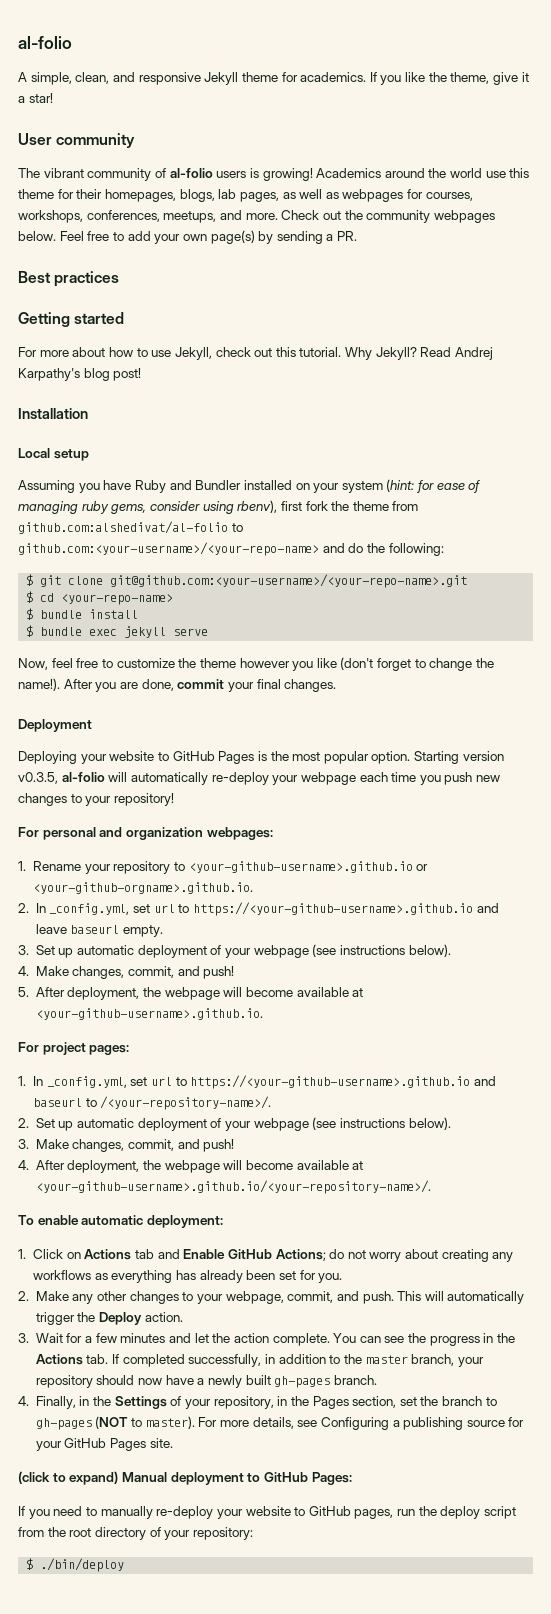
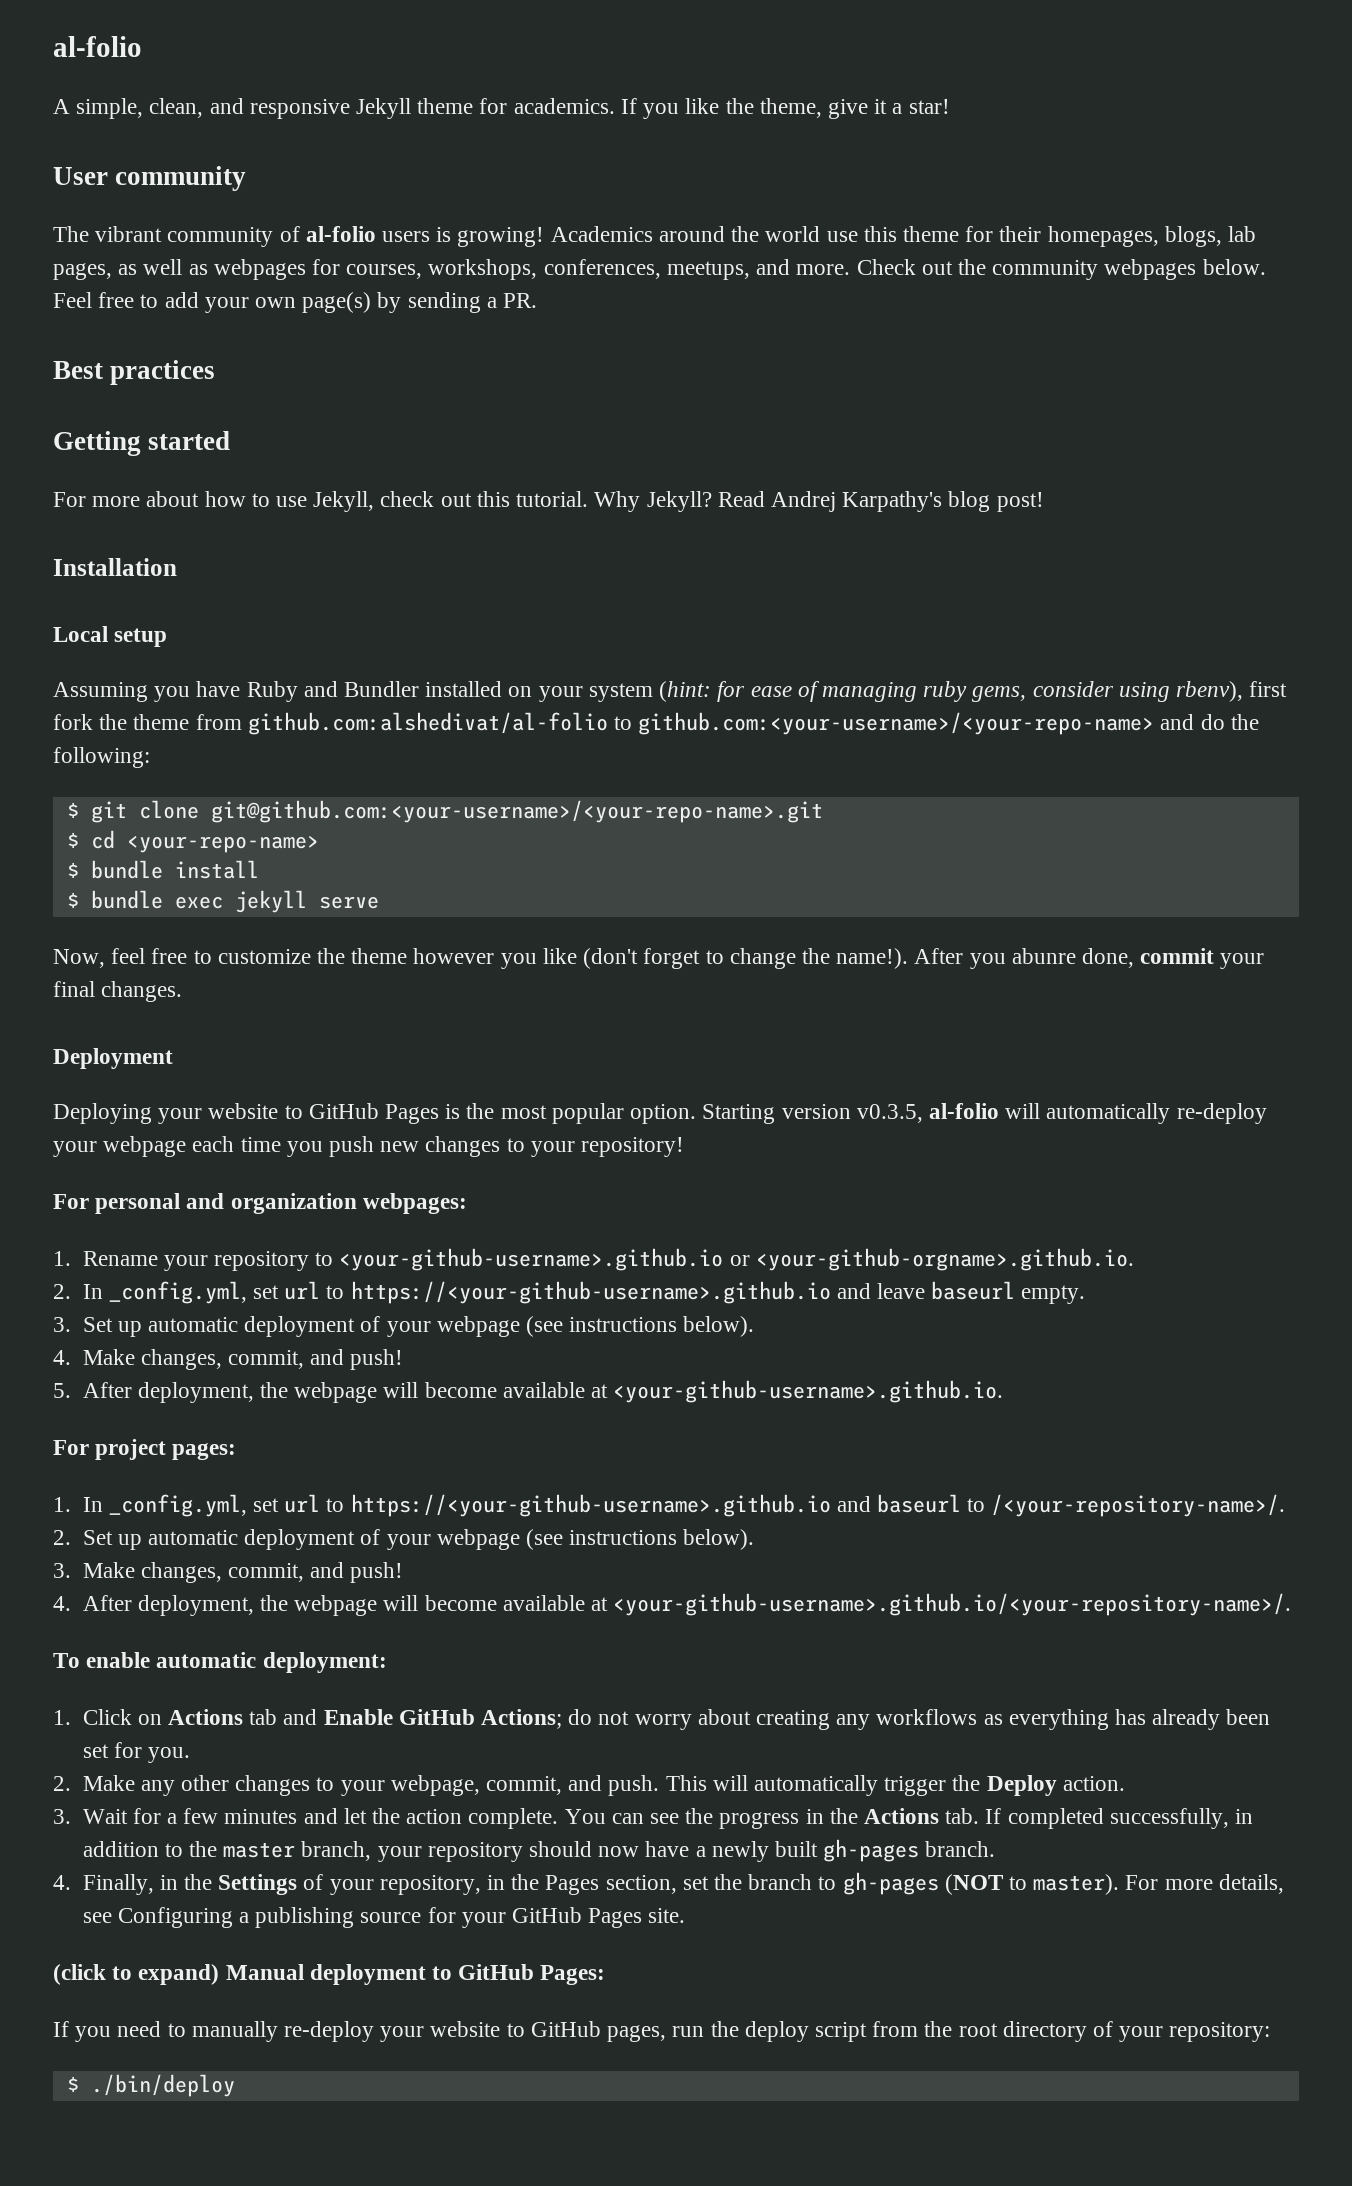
- After you are done, commit your final changes.
+ After you abunre done, commit your final changes.

